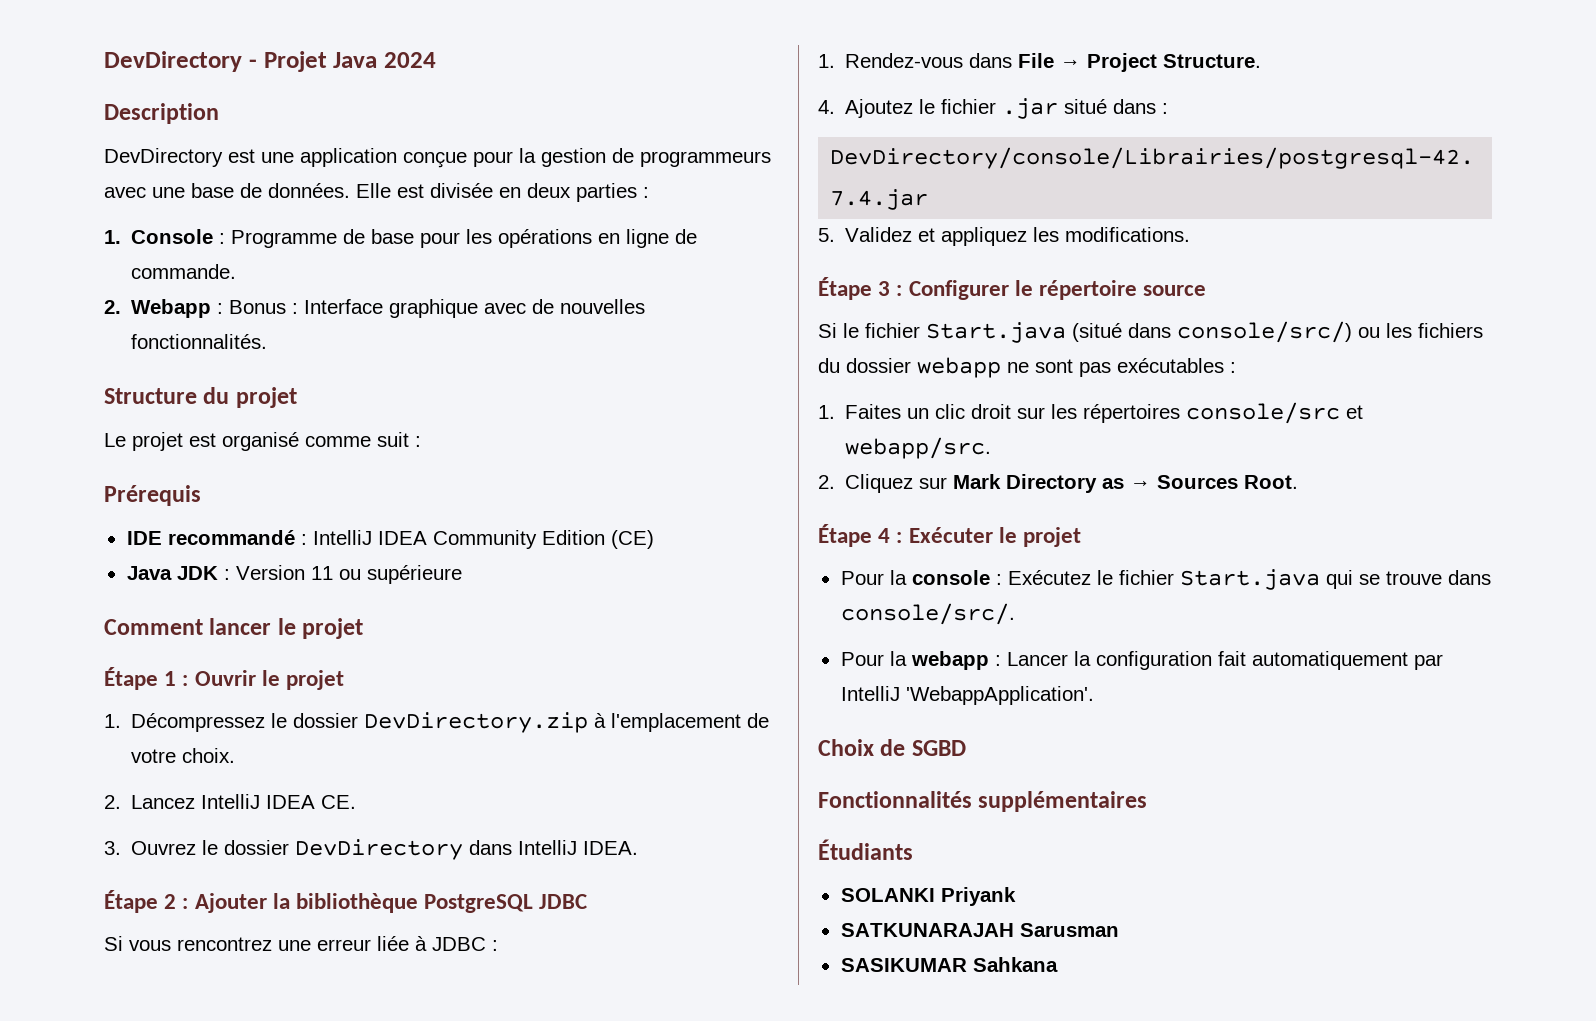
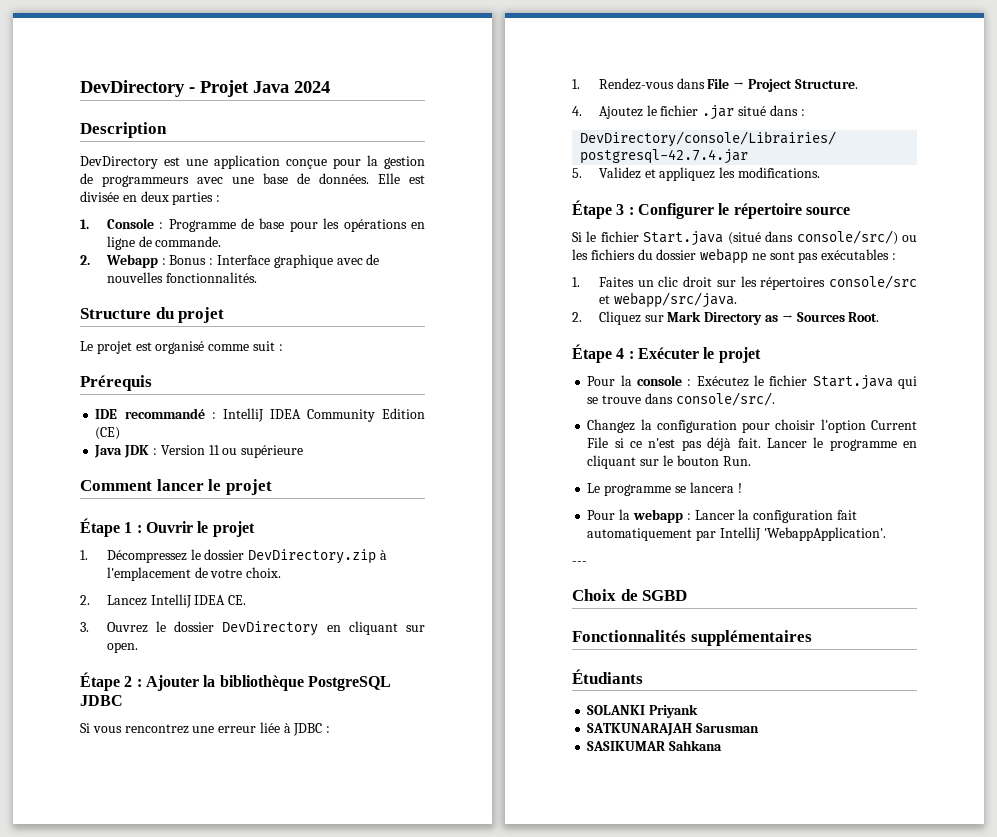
- 3. Ouvrez le dossier DevDirectory dans IntelliJ IDEA.
+ 3. Ouvrez le dossier DevDirectory en cliquant sur open.
- 1. Faites un clic droit sur les répertoires console/src et webapp/src.
+ 1. Faites un clic droit sur les répertoires console/src et webapp/src/java.
+ Changez la configuration pour choisir l'option Current File si ce n'est pas déjà fait. Lancer le programme en cliquant sur le bouton Run.
+ Le programme se lancera !
+ ---

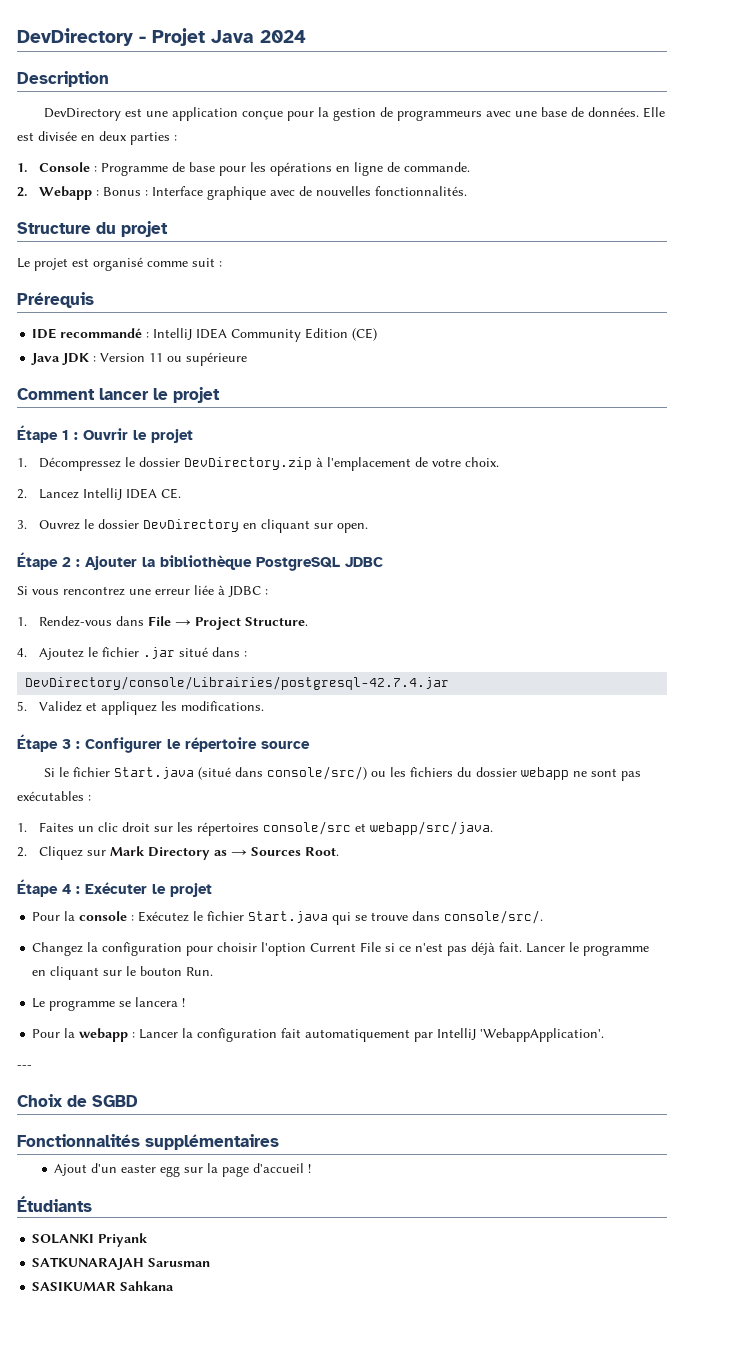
+ Ajout d'un easter egg sur la page d'accueil !

